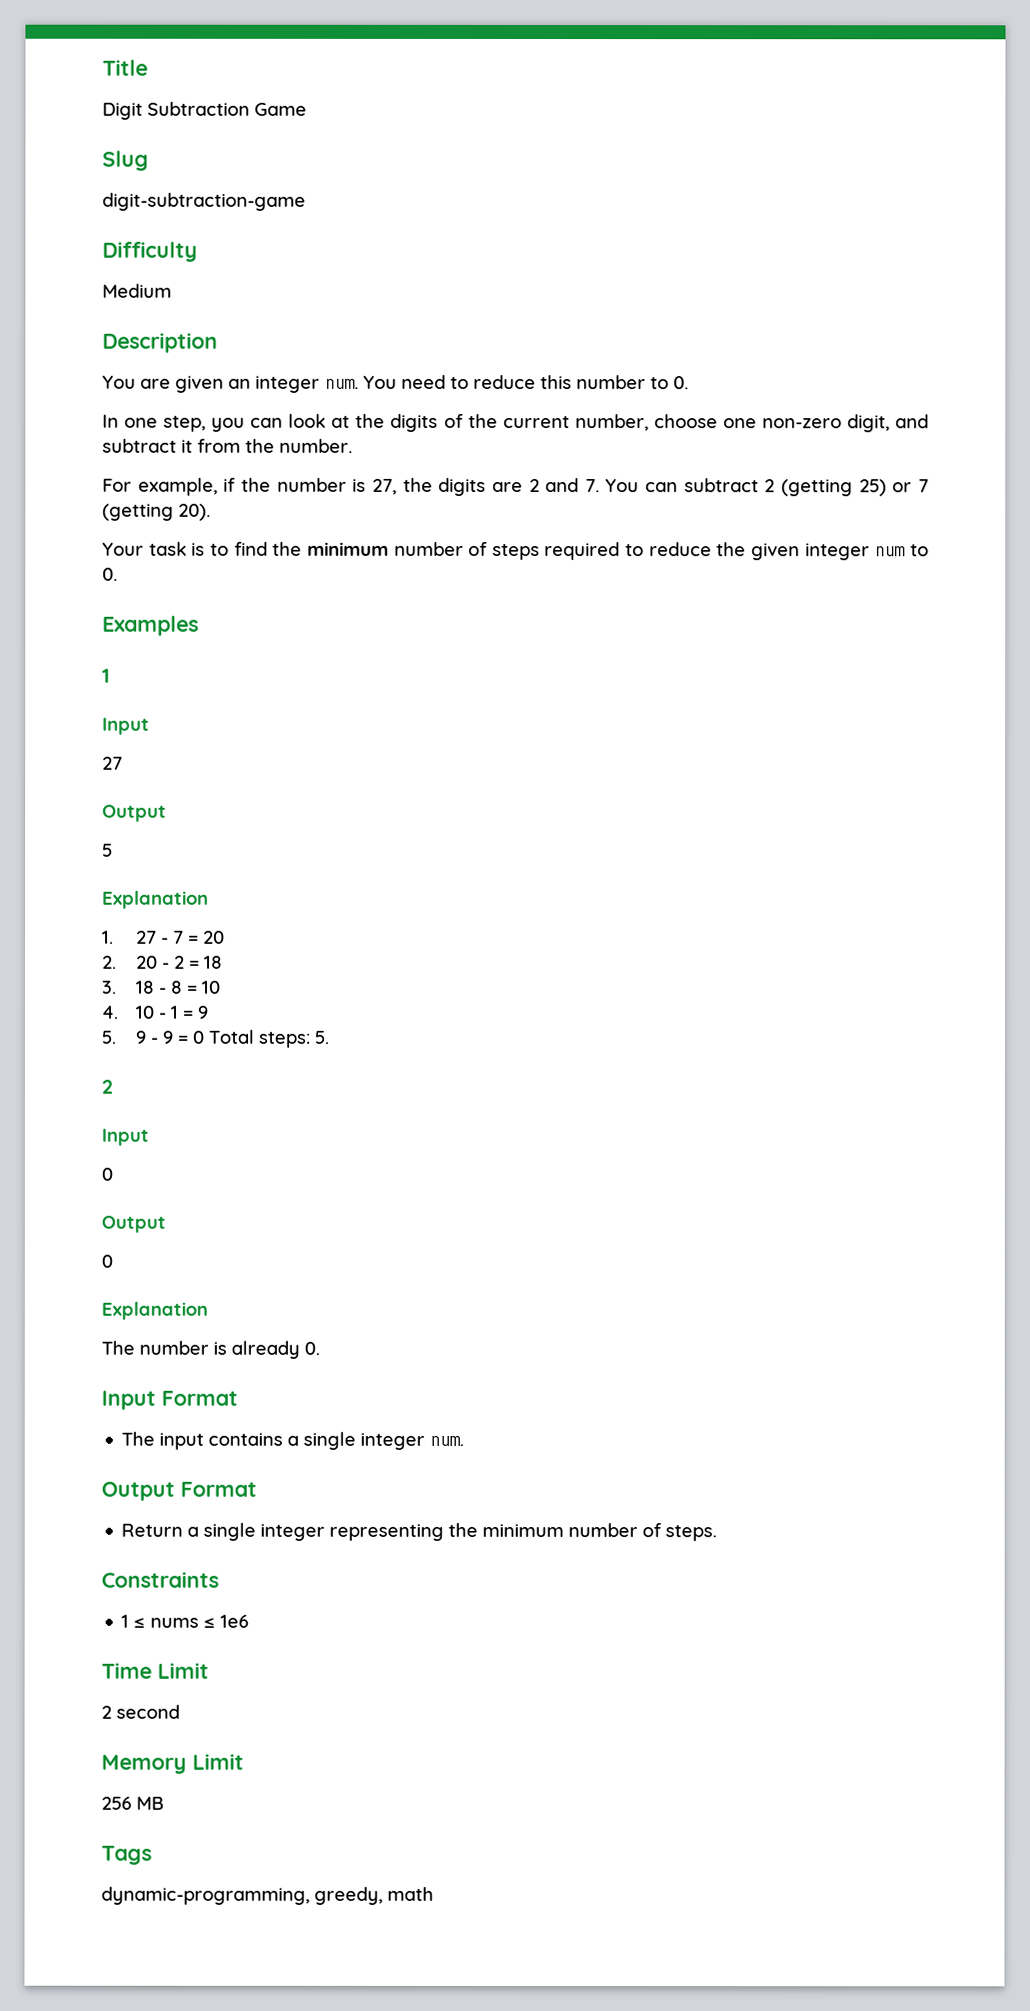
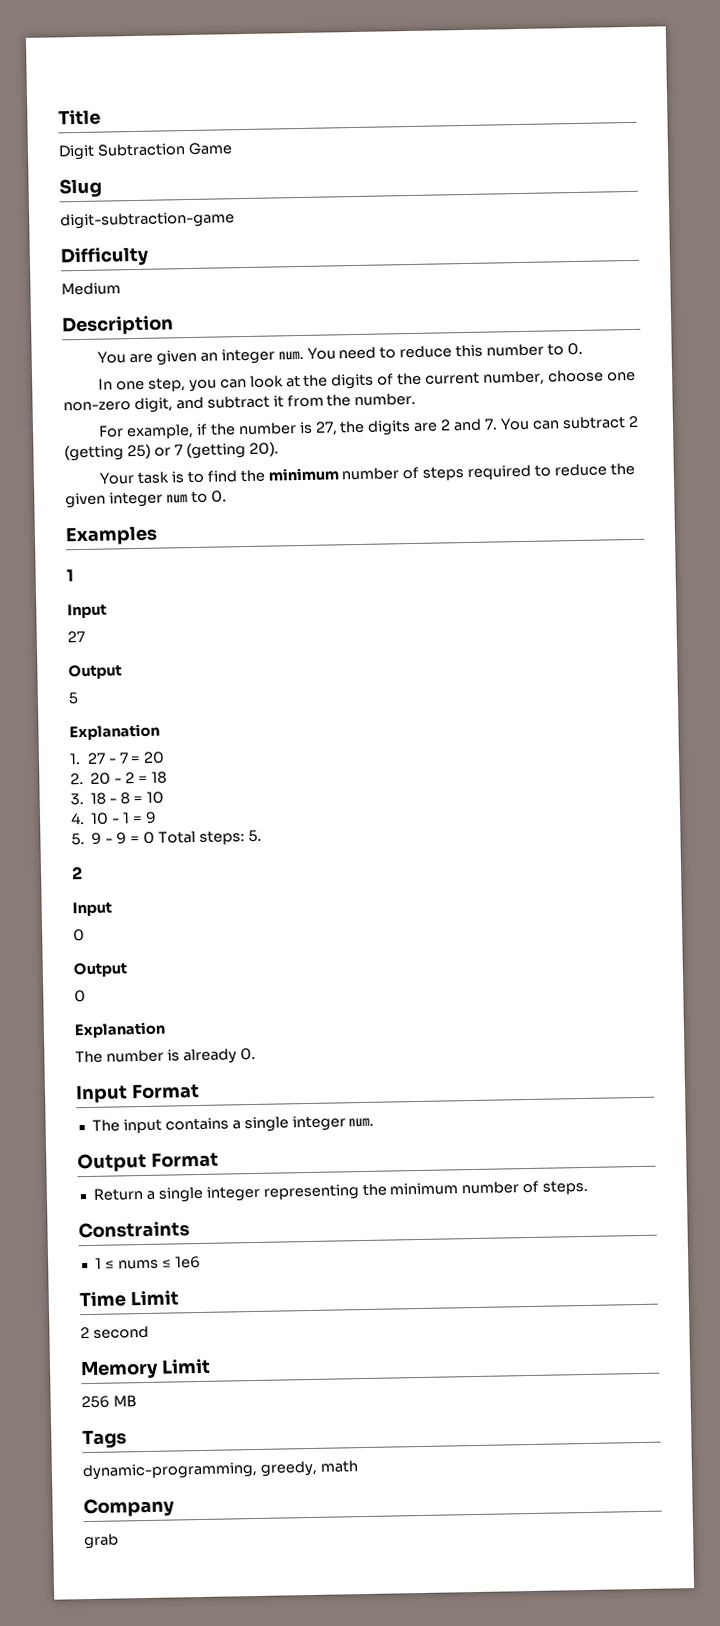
+ Company
+ grab

